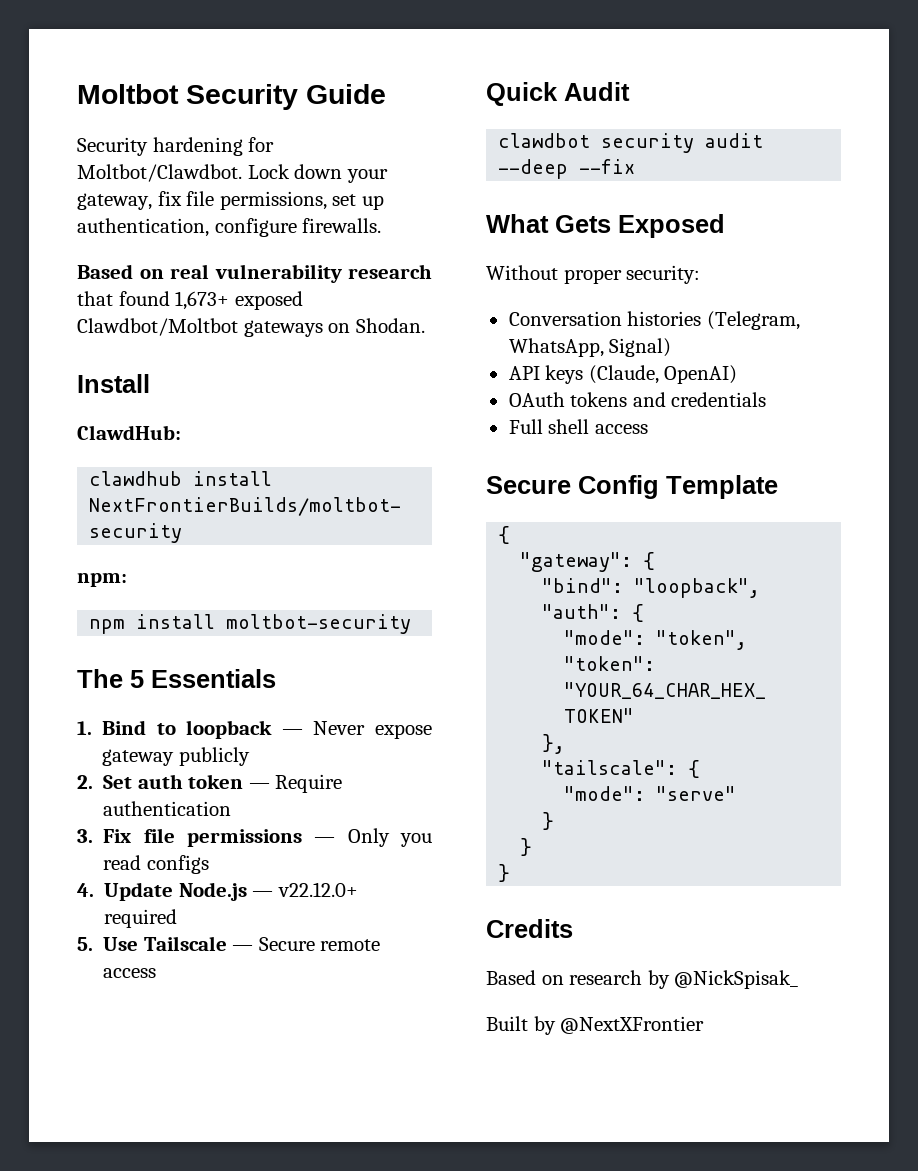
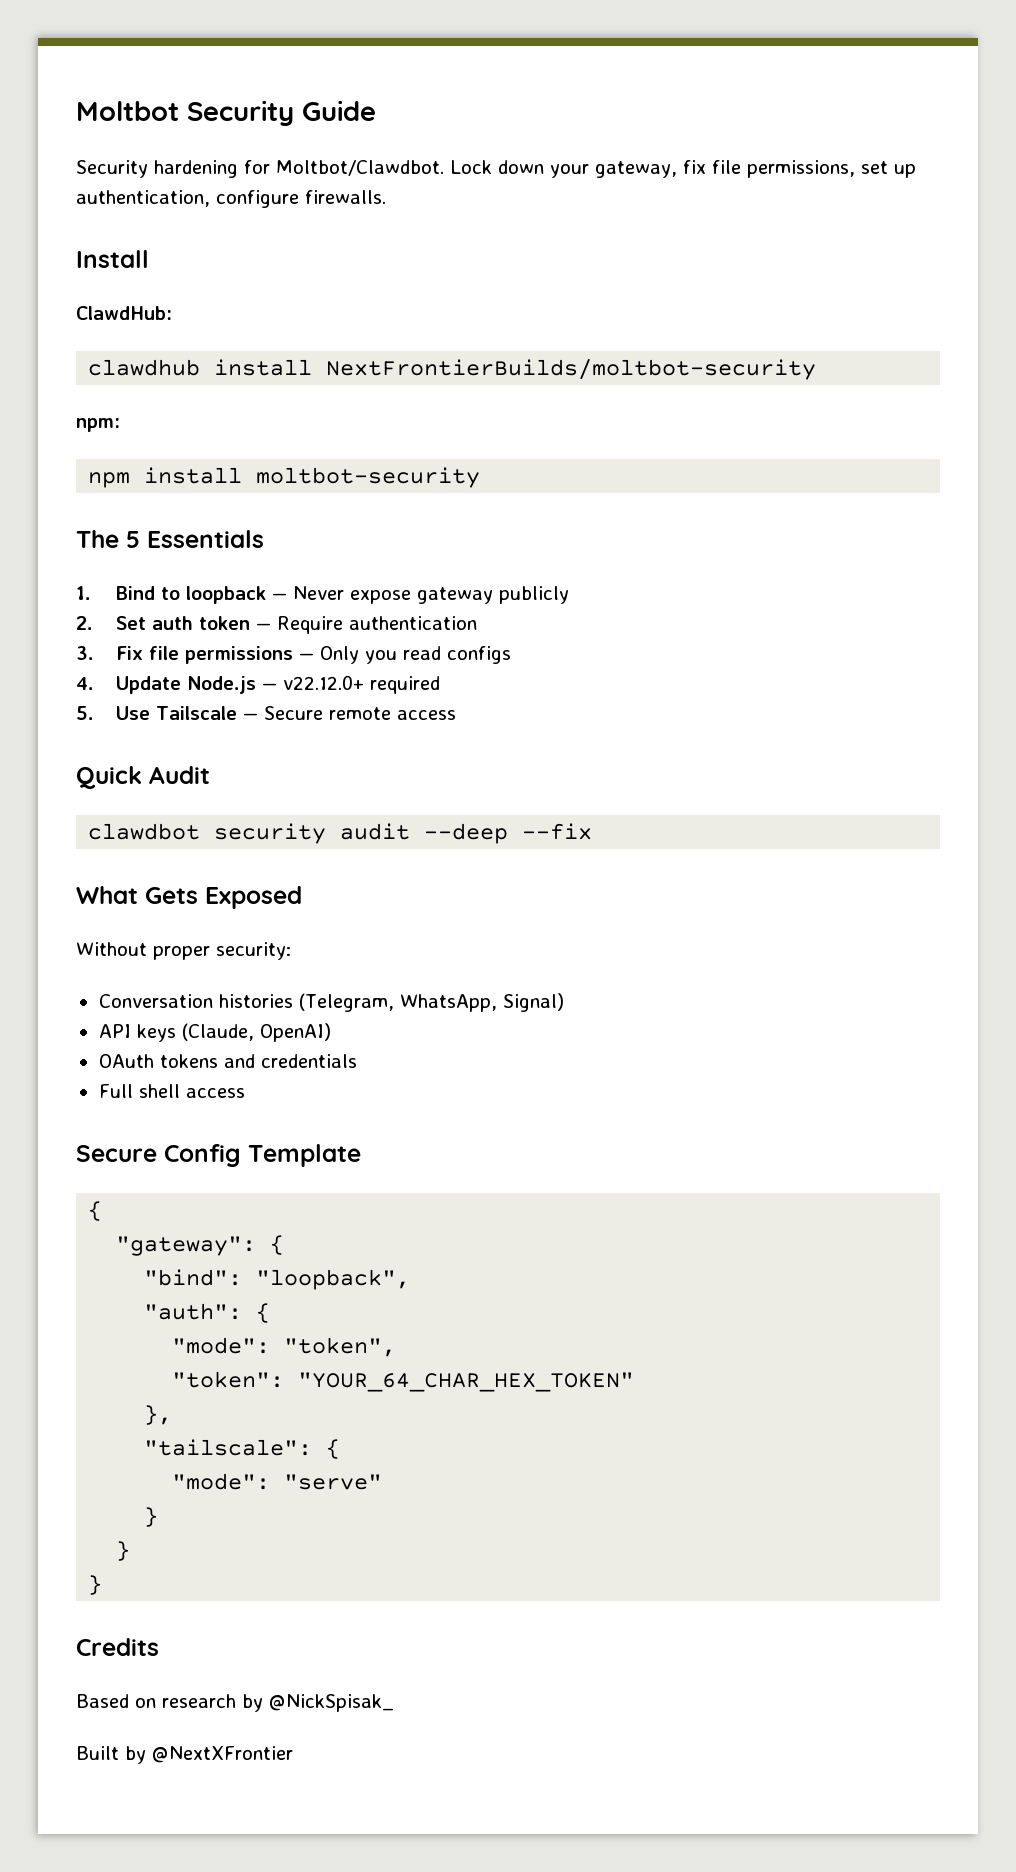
- Based on real vulnerability research that found 1,673+ exposed Clawdbot/Moltbot gateways on Shodan.

